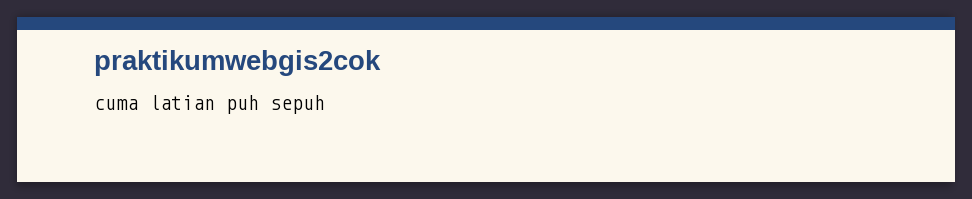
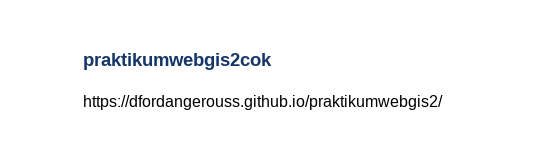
- cuma latian puh sepuh
+ https://dfordangerouss.github.io/praktikumwebgis2/

